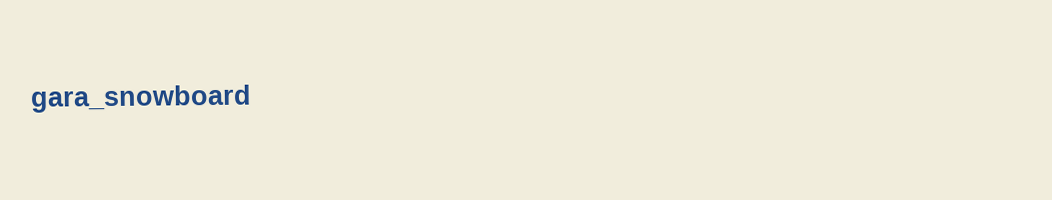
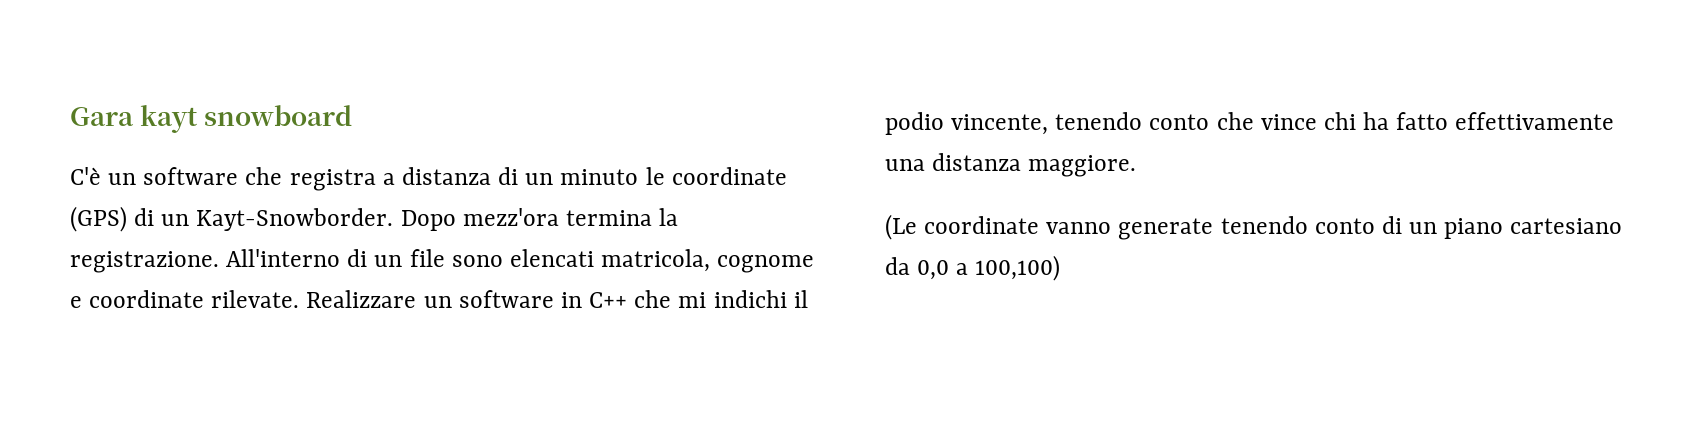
- gara_snowboard
+ Gara kayt snowboard
+ C'è un software che registra a distanza di un minuto le coordinate (GPS) di un Kayt-Snowborder. Dopo mezz'ora termina la registrazione. All'interno di un file sono elencati matricola, cognome e coordinate rilevate. Realizzare un software in C++ che mi indichi il podio vincente, tenendo conto che vince chi ha fatto effettivamente una distanza maggiore.
+ (Le coordinate vanno generate tenendo conto di un piano cartesiano da 0,0 a 100,100)

